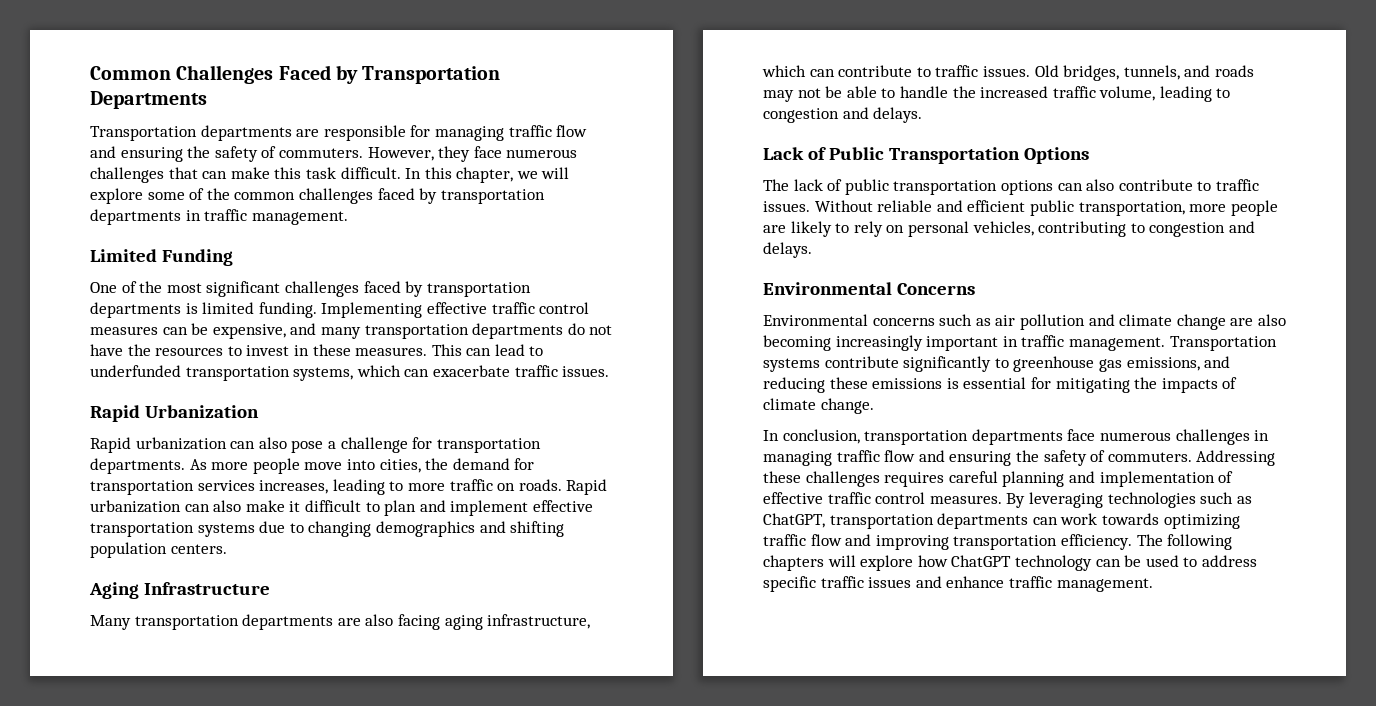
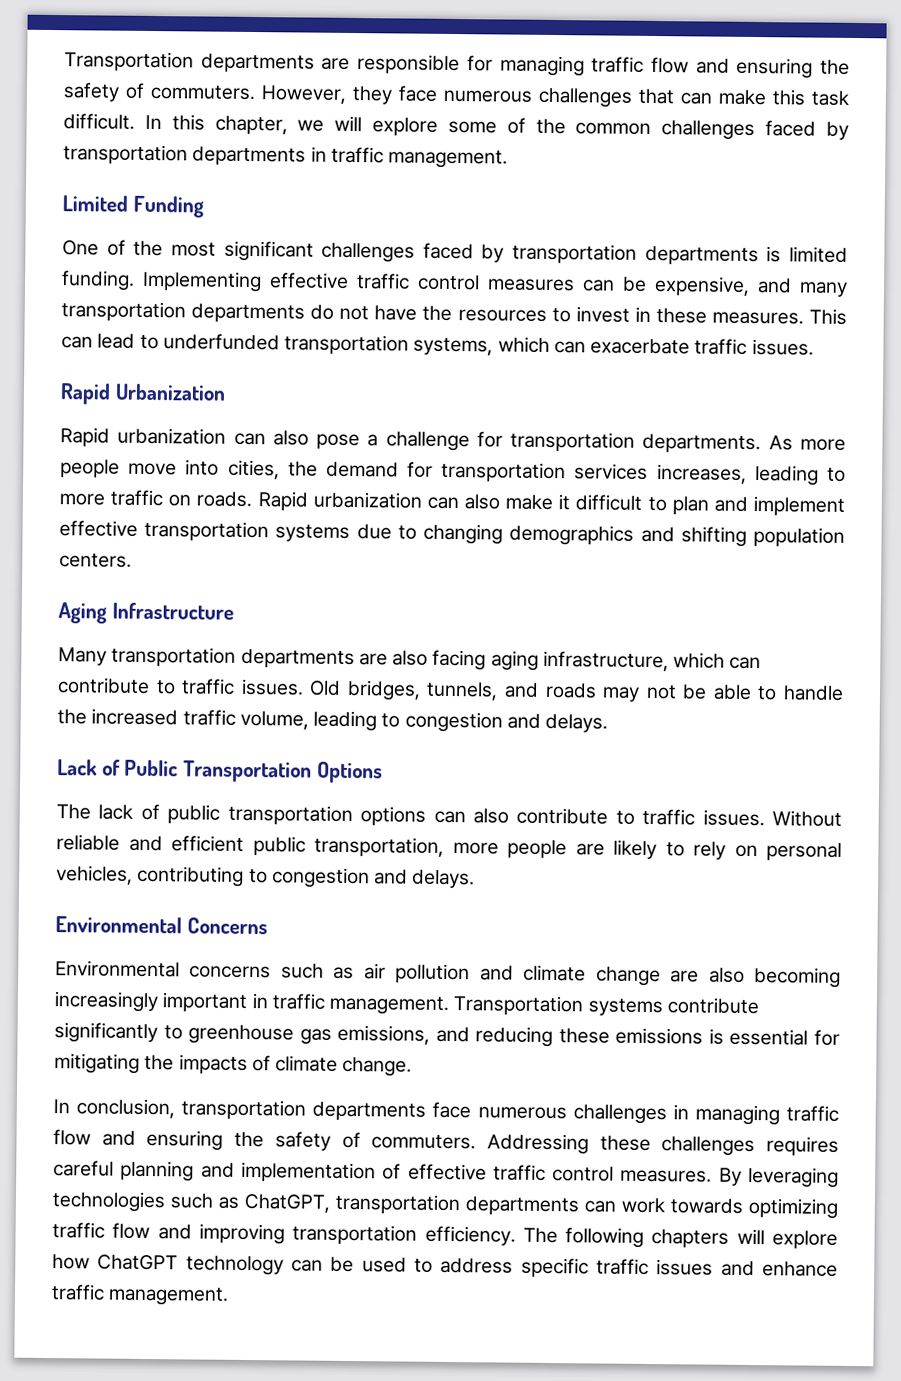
- Common Challenges Faced by Transportation Departments

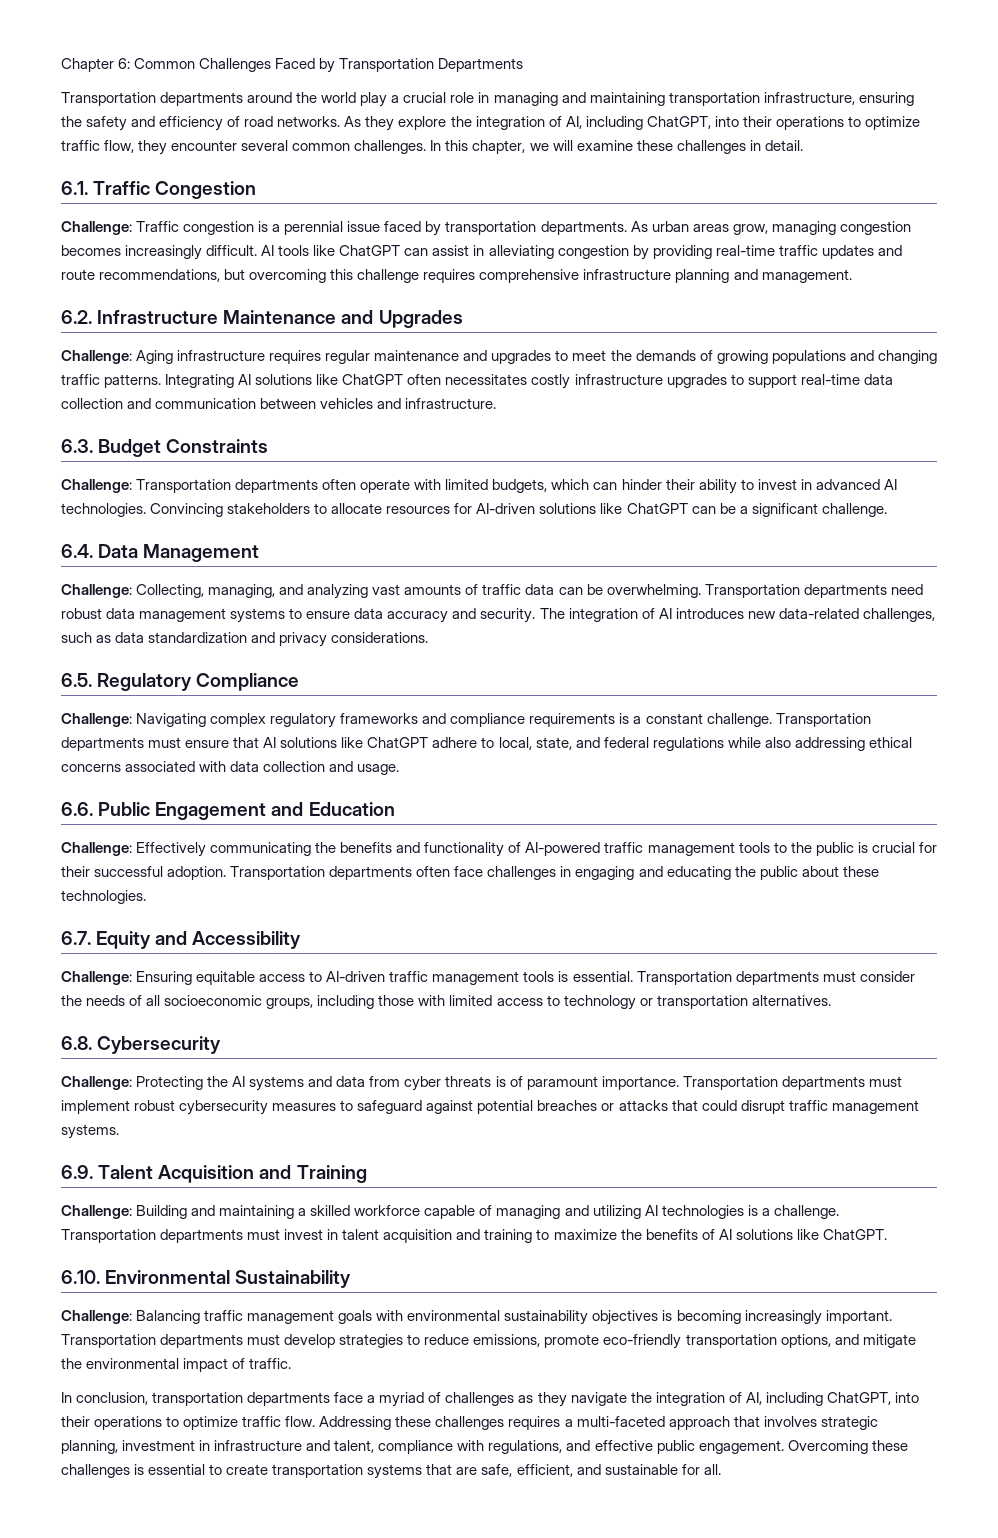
- Transportation departments are responsible for managing traffic flow and ensuring the safety of commuters. However, they face numerous challenges that can make this task difficult.
+ Chapter 6: Common Challenges Faced by Transportation Departments
+ Transportation departments around the world play a crucial role in managing and maintaining transportation infrastructure, ensuring the safety and efficiency of road networks. As they explore the integration of AI, including ChatGPT, into their operations to optimize traffic flow, they encounter several common challenges.
- In this chapter, we will explore some of the common challenges faced by transportation departments in traffic management.
- Limited Funding
- One of the most significant challenges faced by transportation departments is limited funding. Implementing effective traffic control measures can be expensive, and many transportation departments do not have the resources to invest in these measures. This can lead to underfunded transportation systems, which can exacerbate traffic issues.
- Rapid Urbanization
- Rapid urbanization can also pose a challenge for transportation departments. As more people move into cities, the demand for transportation services increases, leading to more traffic on roads. Rapid urbanization can also make it difficult to plan and implement effective transportation systems due to changing demographics and shifting population centers.
- Aging Infrastructure
- Many transportation departments are also facing aging infrastructure, which can contribute to traffic issues. Old bridges, tunnels, and roads may not be able to handle the increased traffic volume, leading to congestion and delays.
- Lack of Public Transportation Options
- The lack of public transportation options can also contribute to traffic issues. Without reliable and efficient public transportation, more people are likely to rely on personal vehicles, contributing to congestion and delays.
- Environmental Concerns
- Environmental concerns such as air pollution and climate change are also becoming increasingly important in traffic management. Transportation systems contribute significantly to greenhouse gas emissions, and reducing these emissions is essential for mitigating the impacts of climate change.
+ In this chapter, we will examine these challenges in detail.
+ 6.1. Traffic Congestion
+ Challenge: Traffic congestion is a perennial issue faced by transportation departments. As urban areas grow, managing congestion becomes increasingly difficult. AI tools like ChatGPT can assist in alleviating congestion by providing real-time traffic updates and route recommendations, but overcoming this challenge requires comprehensive infrastructure planning and management.
+ 6.2. Infrastructure Maintenance and Upgrades
+ Challenge: Aging infrastructure requires regular maintenance and upgrades to meet the demands of growing populations and changing traffic patterns. Integrating AI solutions like ChatGPT often necessitates costly infrastructure upgrades to support real-time data collection and communication between vehicles and infrastructure.
+ 6.3. Budget Constraints
+ Challenge: Transportation departments often operate with limited budgets, which can hinder their ability to invest in advanced AI technologies. Convincing stakeholders to allocate resources for AI-driven solutions like ChatGPT can be a significant challenge.
+ 6.4. Data Management
+ Challenge: Collecting, managing, and analyzing vast amounts of traffic data can be overwhelming. Transportation departments need robust data management systems to ensure data accuracy and security. The integration of AI introduces new data-related challenges, such as data standardization and privacy considerations.
+ 6.5. Regulatory Compliance
+ Challenge: Navigating complex regulatory frameworks and compliance requirements is a constant challenge. Transportation departments must ensure that AI solutions like ChatGPT adhere to local, state, and federal regulations while also addressing ethical concerns associated with data collection and usage.
+ 6.6. Public Engagement and Education
+ Challenge: Effectively communicating the benefits and functionality of AI-powered traffic management tools to the public is crucial for their successful adoption. Transportation departments often face challenges in engaging and educating the public about these technologies.
+ 6.7. Equity and Accessibility
+ Challenge: Ensuring equitable access to AI-driven traffic management tools is essential. Transportation departments must consider the needs of all socioeconomic groups, including those with limited access to technology or transportation alternatives.
+ 6.8. Cybersecurity
+ Challenge: Protecting the AI systems and data from cyber threats is of paramount importance. Transportation departments must implement robust cybersecurity measures to safeguard against potential breaches or attacks that could disrupt traffic management systems.
+ 6.9. Talent Acquisition and Training
+ Challenge: Building and maintaining a skilled workforce capable of managing and utilizing AI technologies is a challenge. Transportation departments must invest in talent acquisition and training to maximize the benefits of AI solutions like ChatGPT.
+ 6.10. Environmental Sustainability
+ Challenge: Balancing traffic management goals with environmental sustainability objectives is becoming increasingly important. Transportation departments must develop strategies to reduce emissions, promote eco-friendly transportation options, and mitigate the environmental impact of traffic.
- In conclusion, transportation departments face numerous challenges in managing traffic flow and ensuring the safety of commuters. Addressing these challenges requires careful planning and implementation of effective traffic control measures. By leveraging technologies such as ChatGPT, transportation departments can work towards optimizing traffic flow and improving transportation efficiency. The following chapters will explore how ChatGPT technology can be used to address specific traffic issues and enhance traffic management.
+ In conclusion, transportation departments face a myriad of challenges as they navigate the integration of AI, including ChatGPT, into their operations to optimize traffic flow. Addressing these challenges requires a multi-faceted approach that involves strategic planning, investment in infrastructure and talent, compliance with regulations, and effective public engagement. Overcoming these challenges is essential to create transportation systems that are safe, efficient, and sustainable for all.

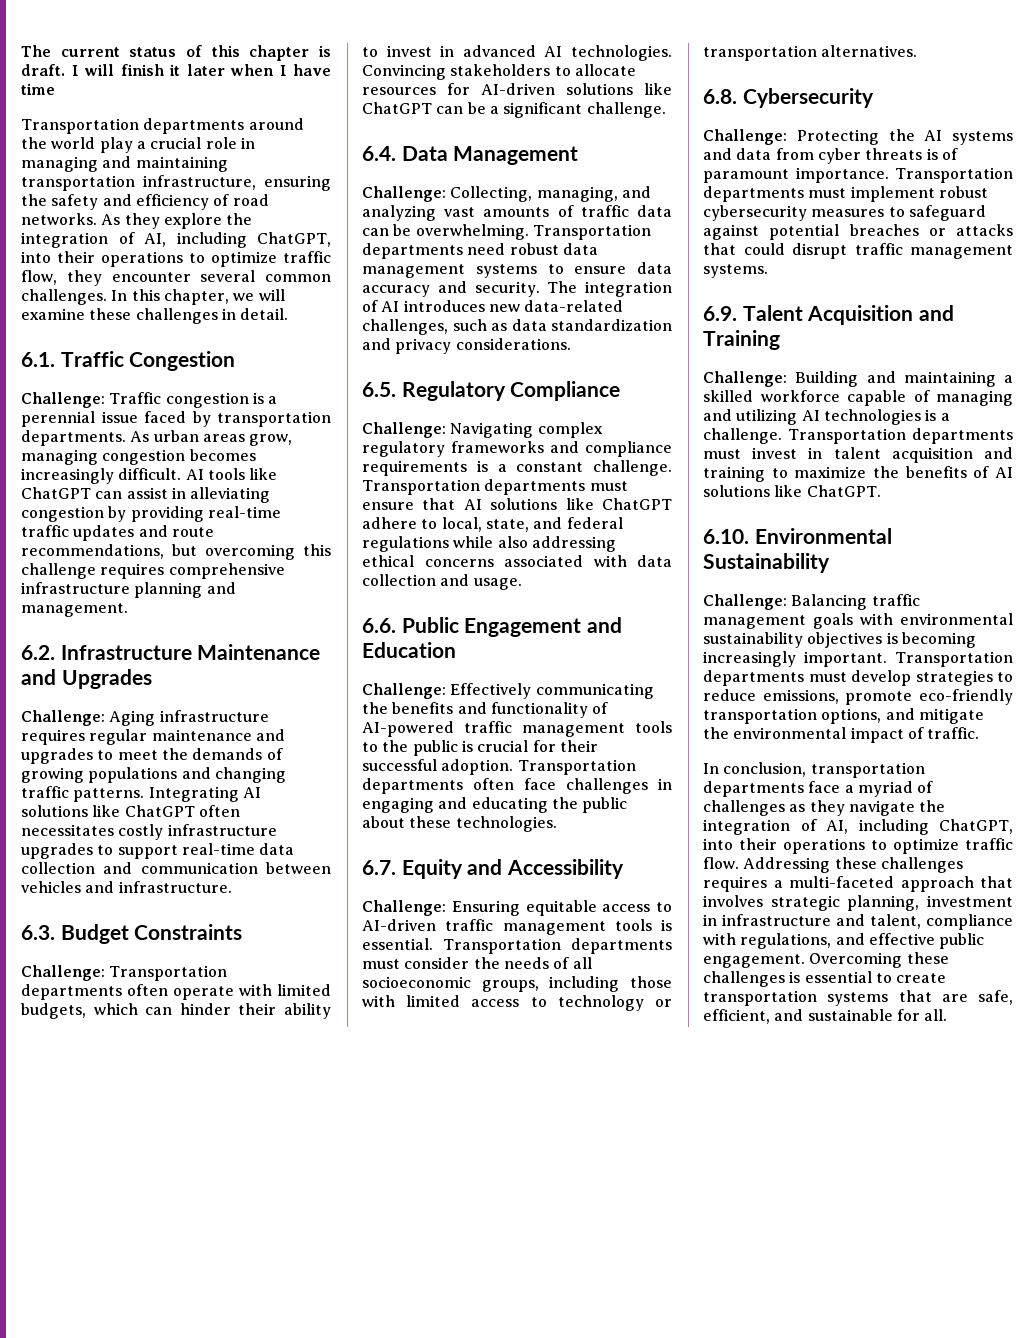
- Chapter 6: Common Challenges Faced by Transportation Departments
+ The current status of this chapter is draft. I will finish it later when I have time

